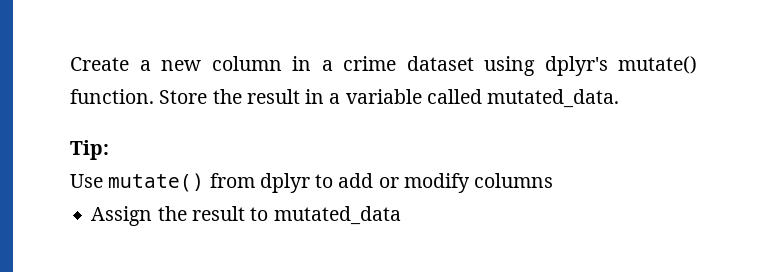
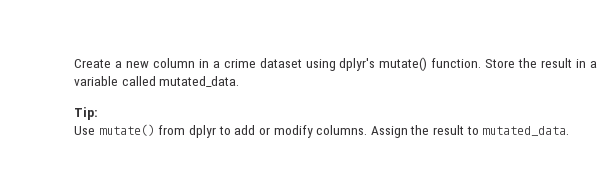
- Use mutate() from dplyr to add or modify columns
- Assign the result to mutated_data
+ Use mutate() from dplyr to add or modify columns. Assign the result to mutated_data.

